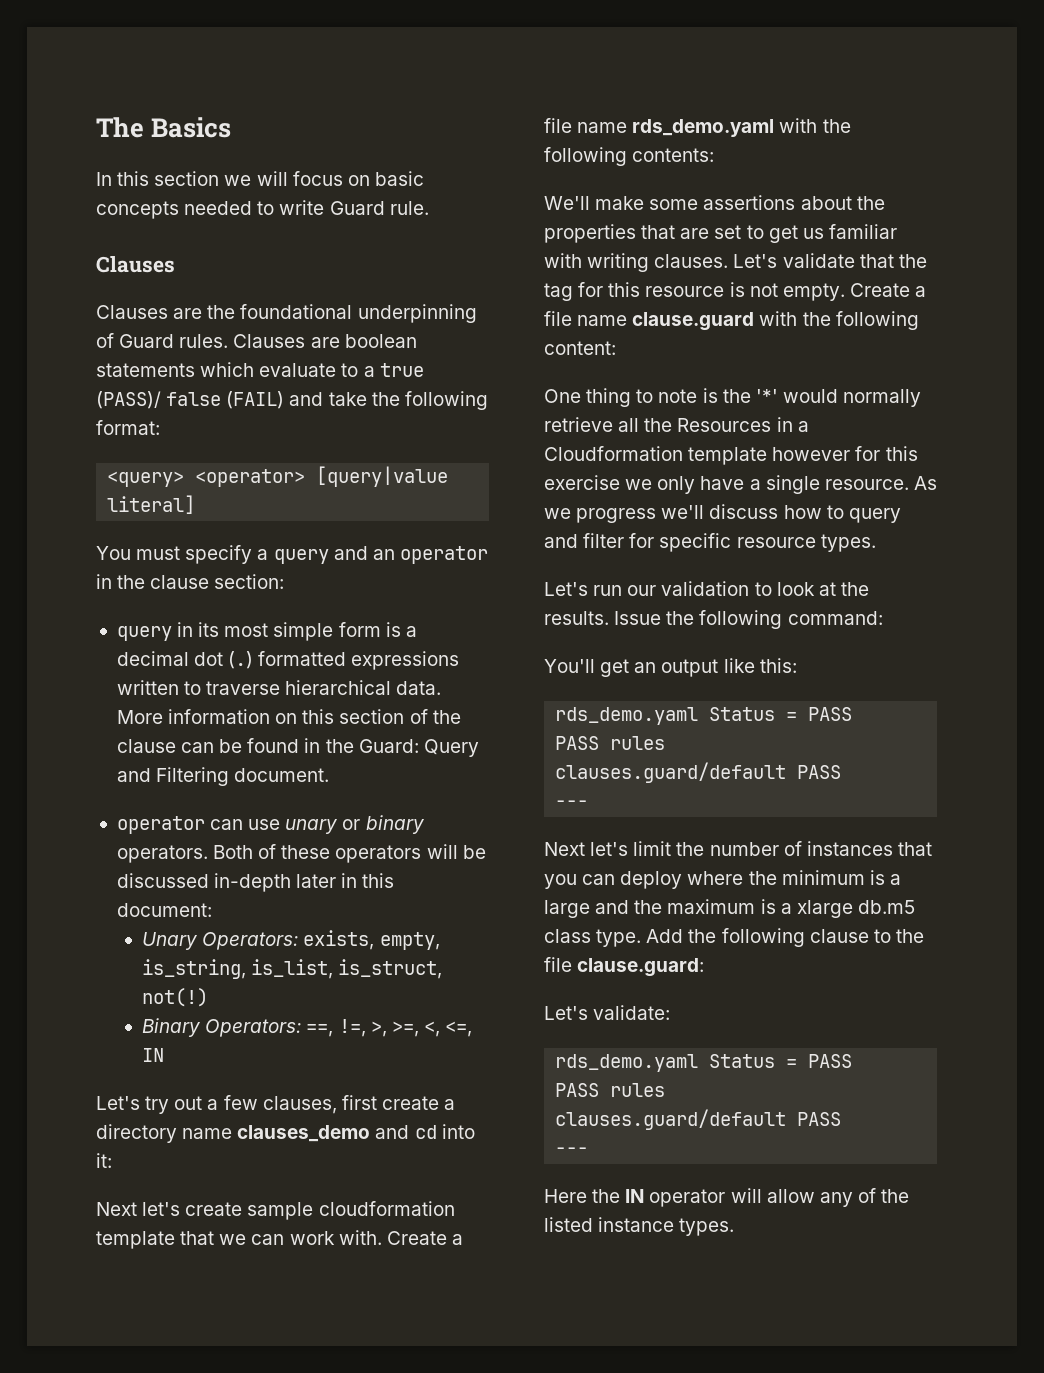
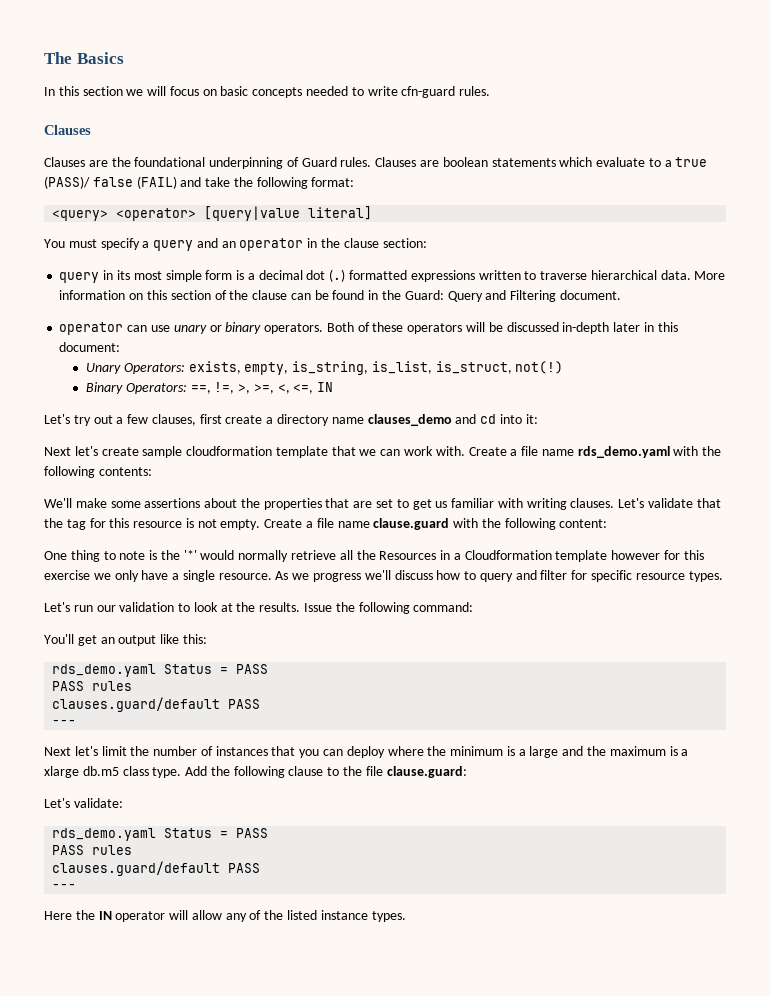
- In this section we will focus on basic concepts needed to write Guard rule.
+ In this section we will focus on basic concepts needed to write cfn-guard rules.

